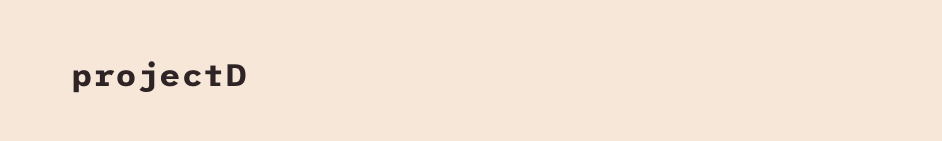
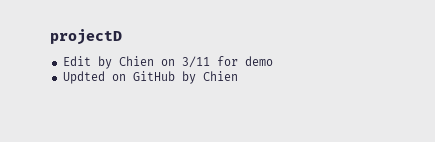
+ Edit by Chien on 3/11 for demo
+ Updted on GitHub by Chien

